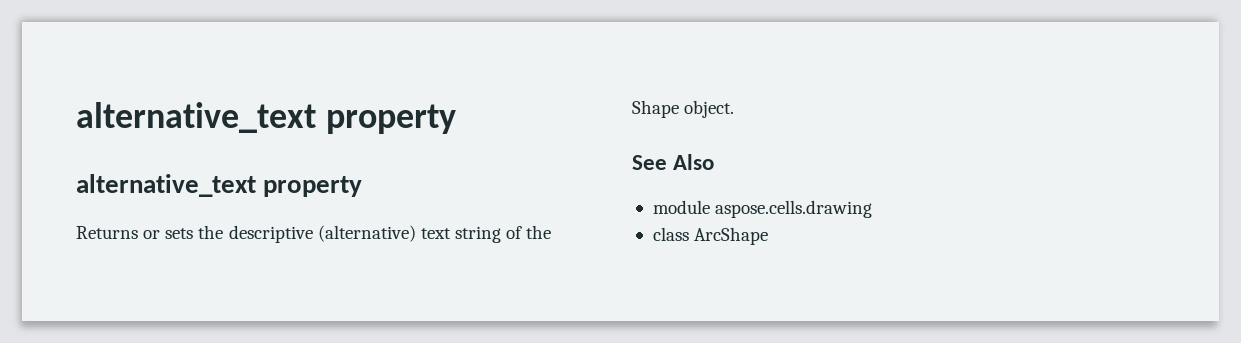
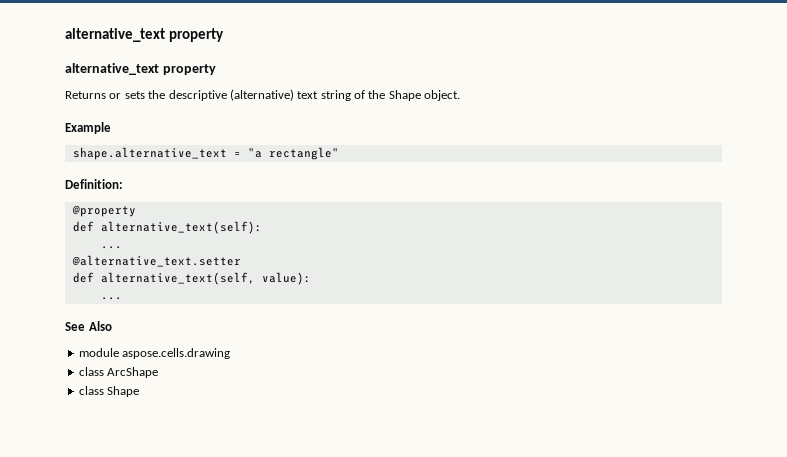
+ Example
+ shape.alternative_text = "a rectangle"
+ Definition:
+ @property
+ def alternative_text(self):
+ ...
+ @alternative_text.setter
+ def alternative_text(self, value):
+ ...
+ class Shape

